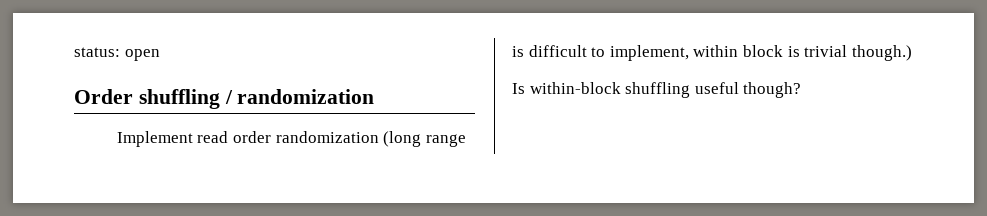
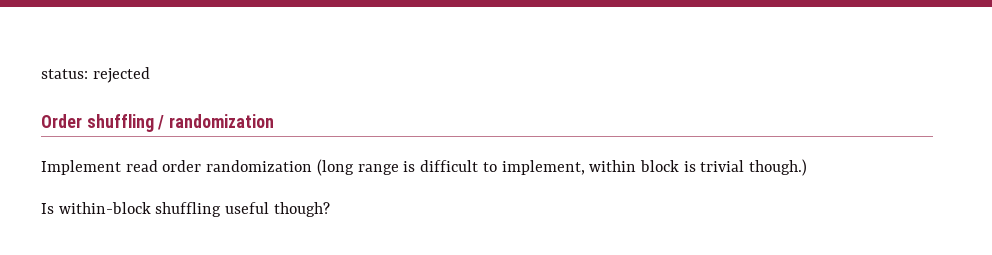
- status: open
+ status: rejected

